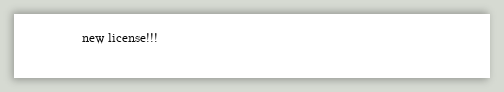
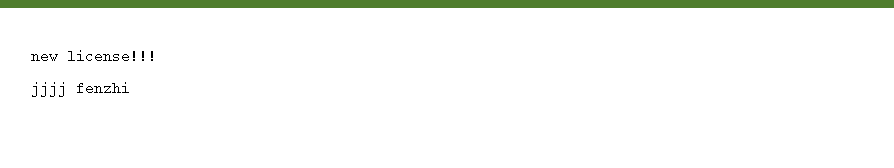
+ jjjj fenzhi

